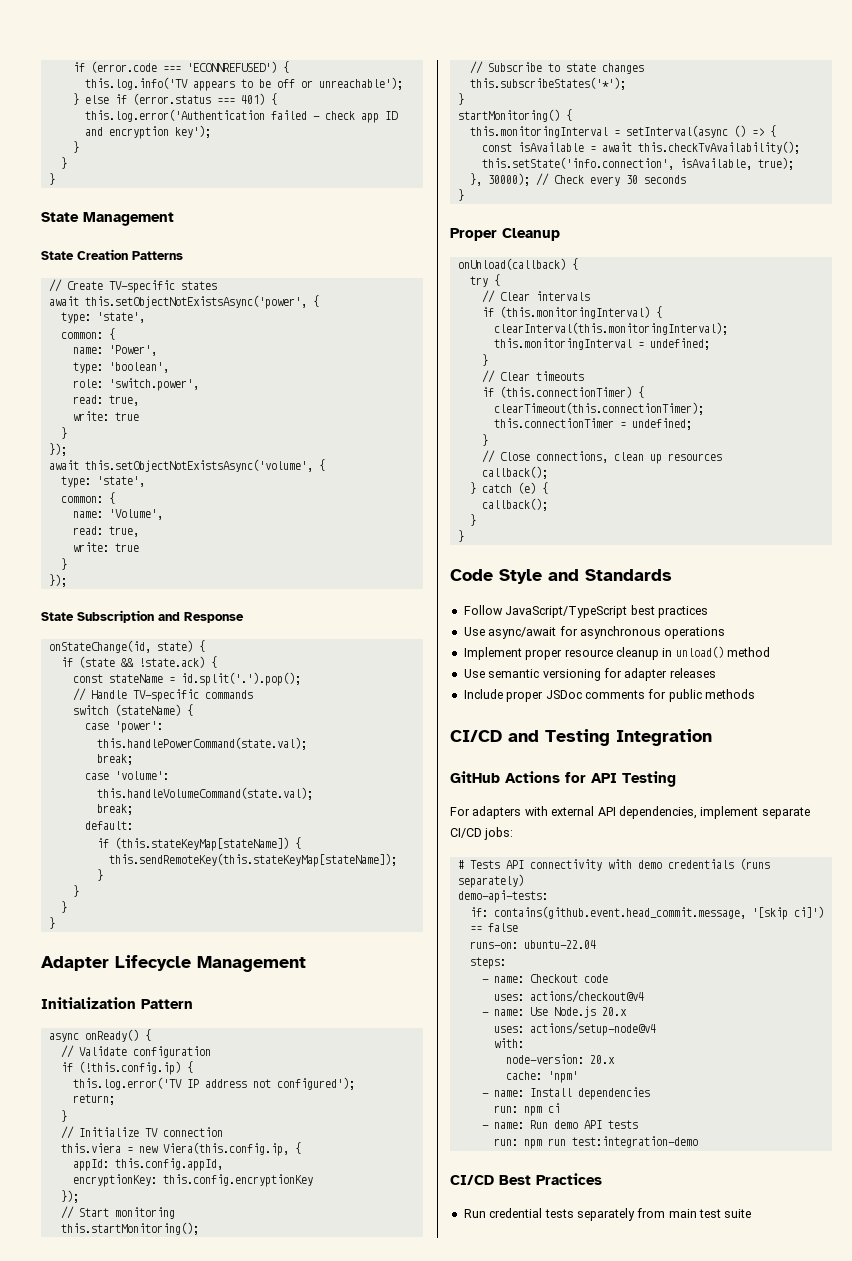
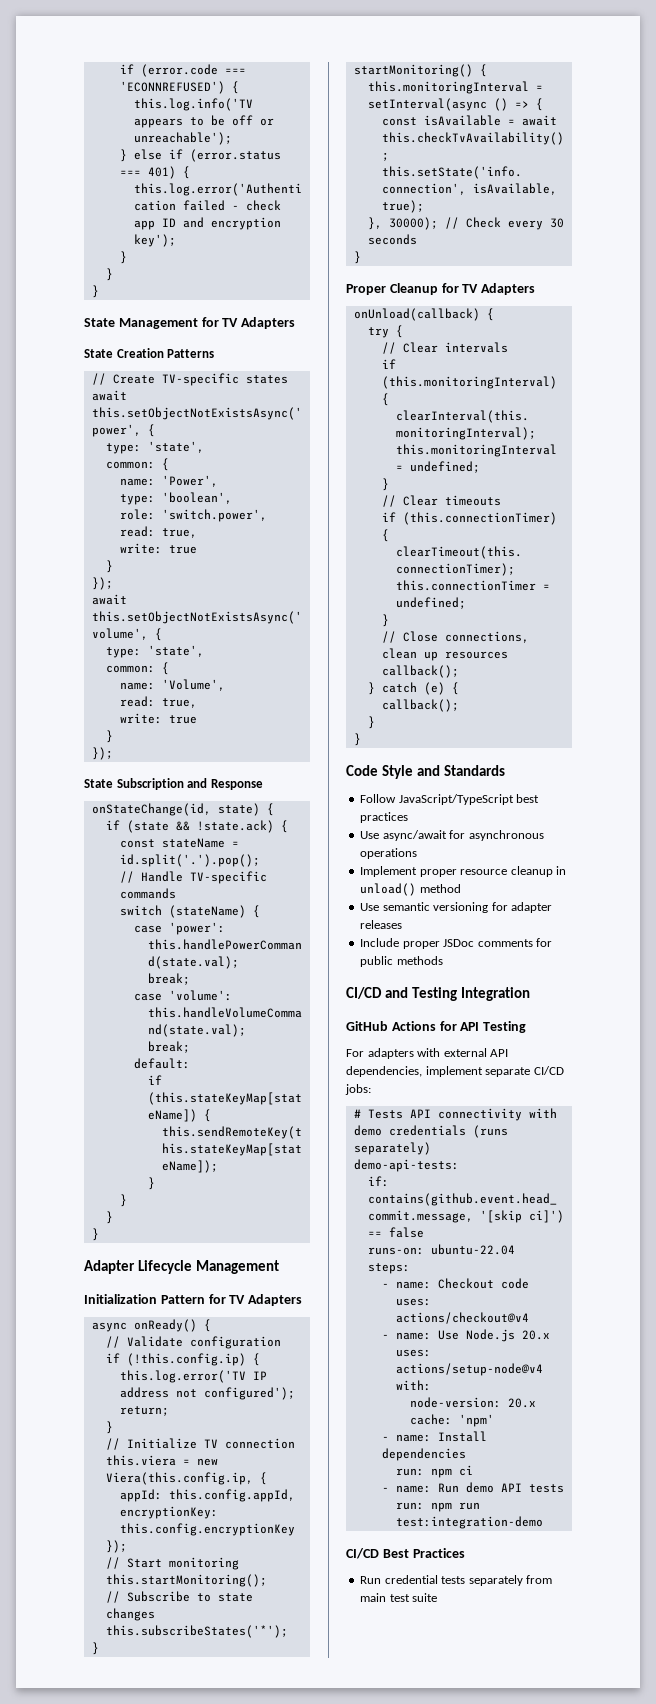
- State Management
+ State Management for TV Adapters
- Initialization Pattern
+ Initialization Pattern for TV Adapters
- Proper Cleanup
+ Proper Cleanup for TV Adapters

